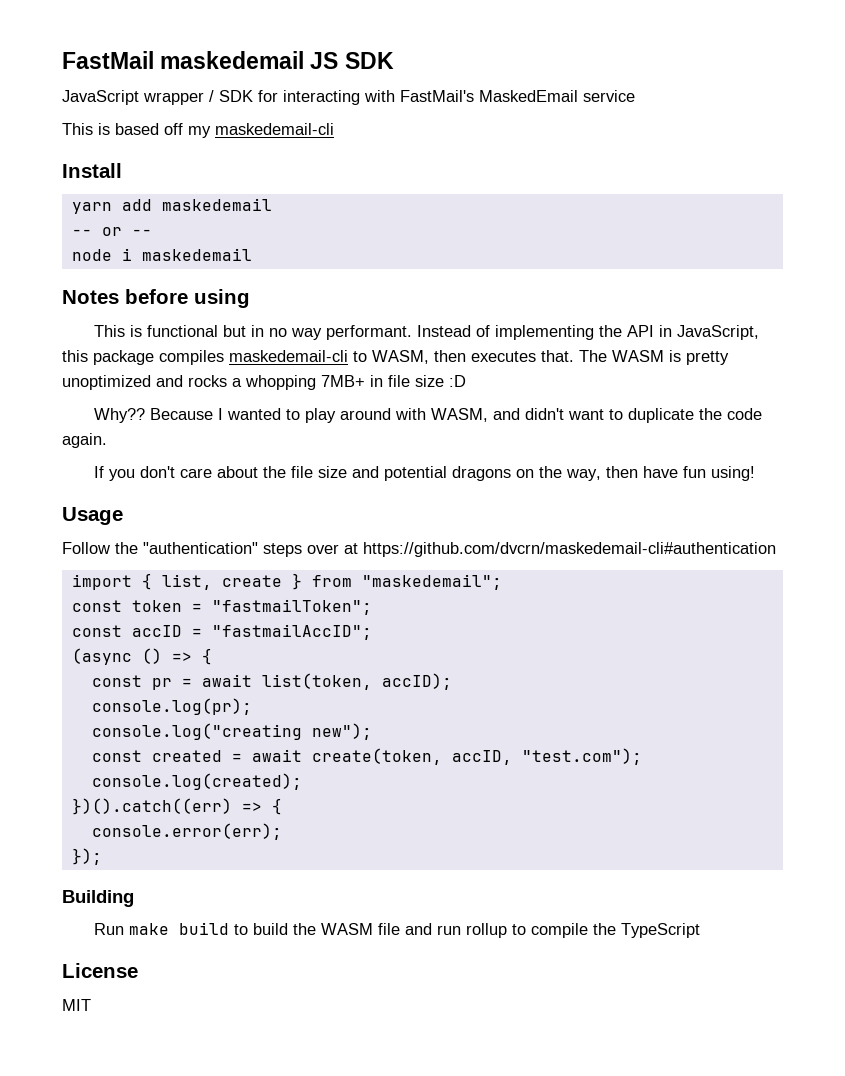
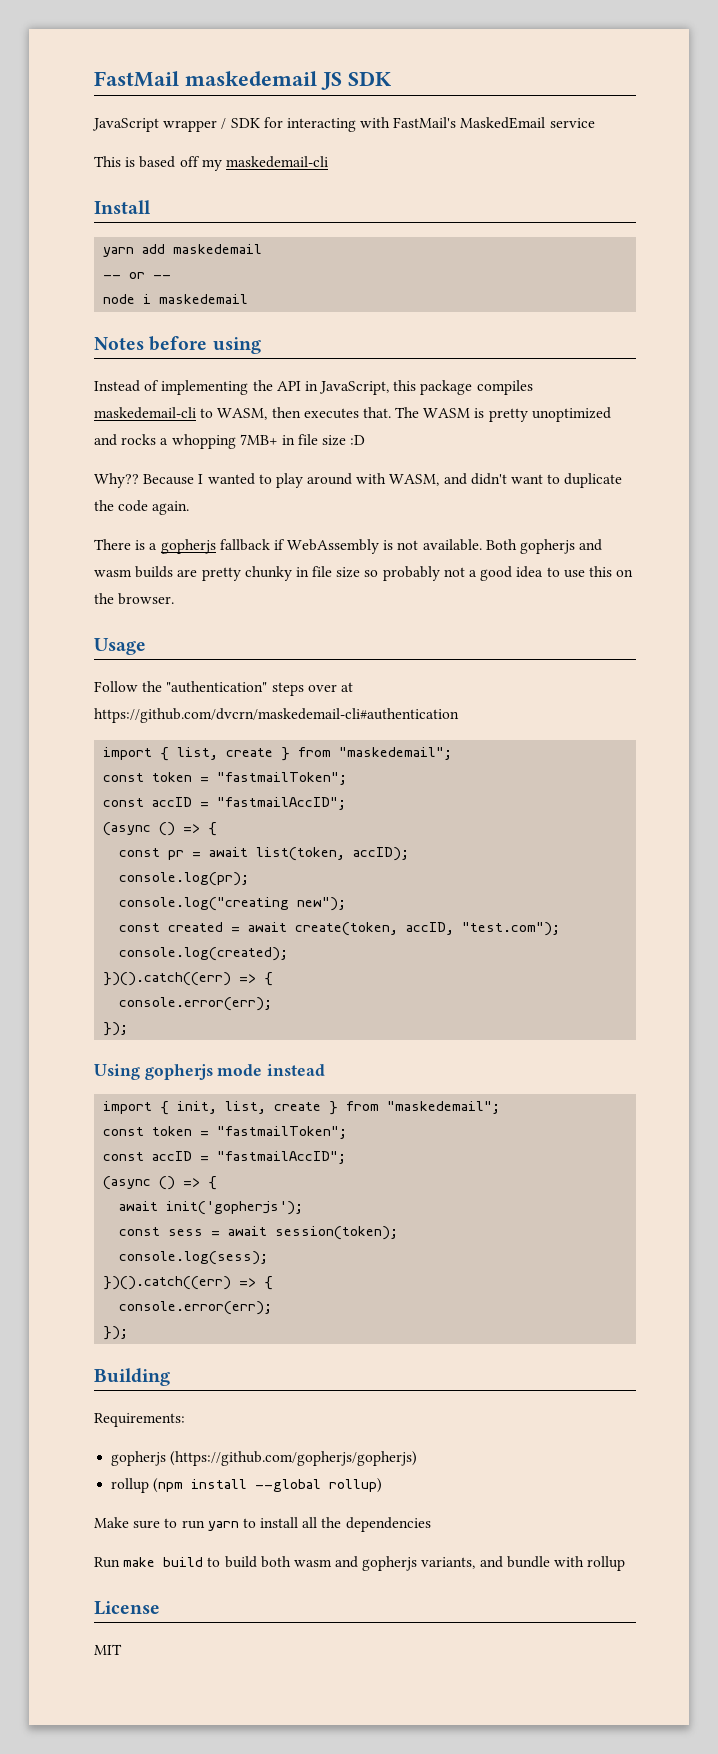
- This is functional but in no way performant.
- If you don't care about the file size and potential dragons on the way, then have fun using!
+ There is a gopherjs fallback if WebAssembly is not available. Both gopherjs and wasm builds are pretty chunky in file size so probably not a good idea to use this on the browser.
+ Using gopherjs mode instead
+ import { init, list, create } from "maskedemail";
+ const token = "fastmailToken";
+ const accID = "fastmailAccID";
+ (async () => {
+ await init('gopherjs');
+ const sess = await session(token);
+ console.log(sess);
+ })().catch((err) => {
+ console.error(err);
+ });
  Building
+ Requirements:
+ gopherjs (https://github.com/gopherjs/gopherjs)
+ rollup (npm install --global rollup)
+ Make sure to run yarn to install all the dependencies
- Run make build to build the WASM file and run rollup to compile the TypeScript
+ Run make build to build both wasm and gopherjs variants, and bundle with rollup

